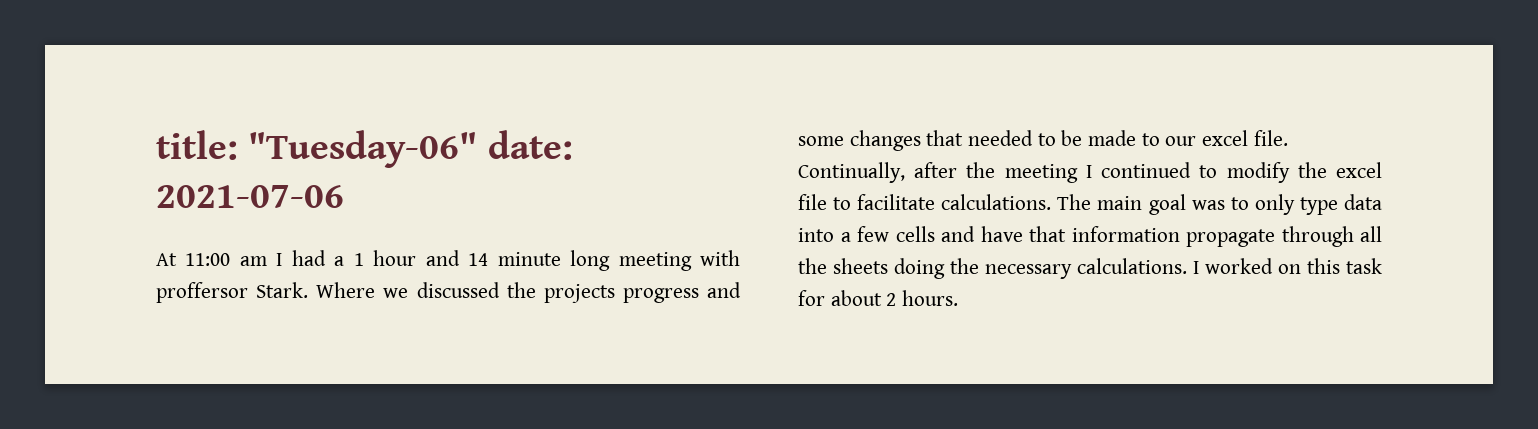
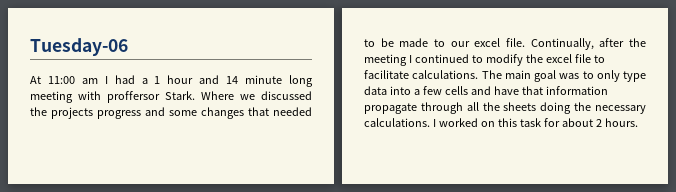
- title: "Tuesday-06" date: 2021-07-06
+ Tuesday-06

